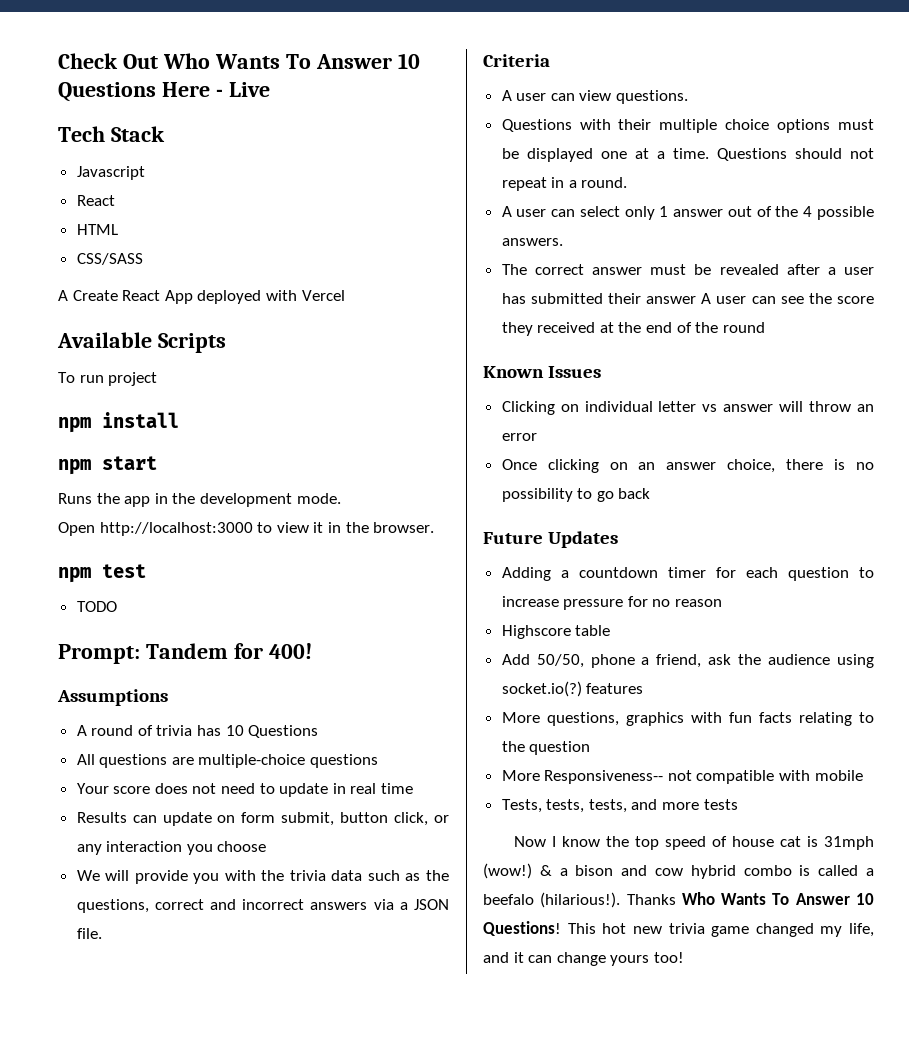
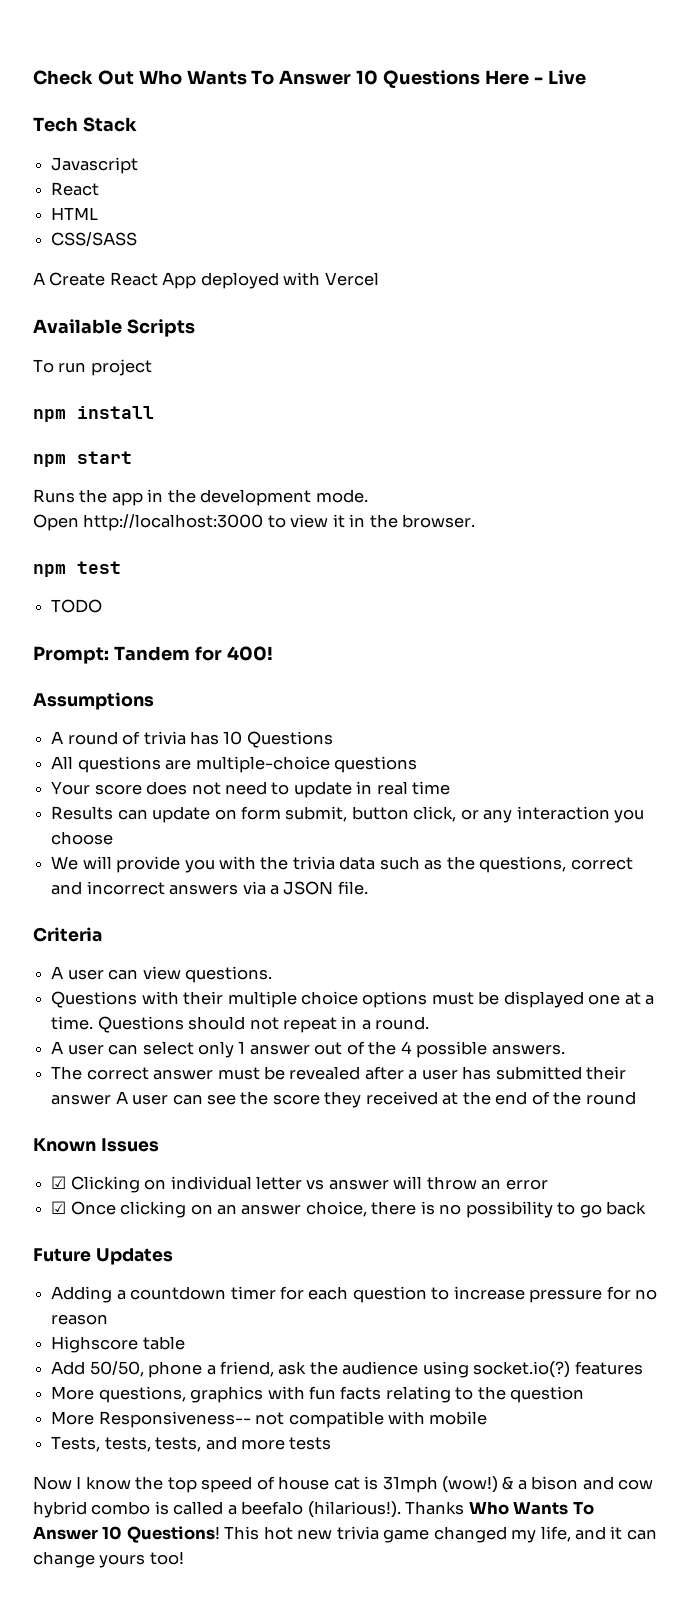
- Clicking on individual letter vs answer will throw an error
+ ☑ Clicking on individual letter vs answer will throw an error
- Once clicking on an answer choice, there is no possibility to go back
+ ☑ Once clicking on an answer choice, there is no possibility to go back

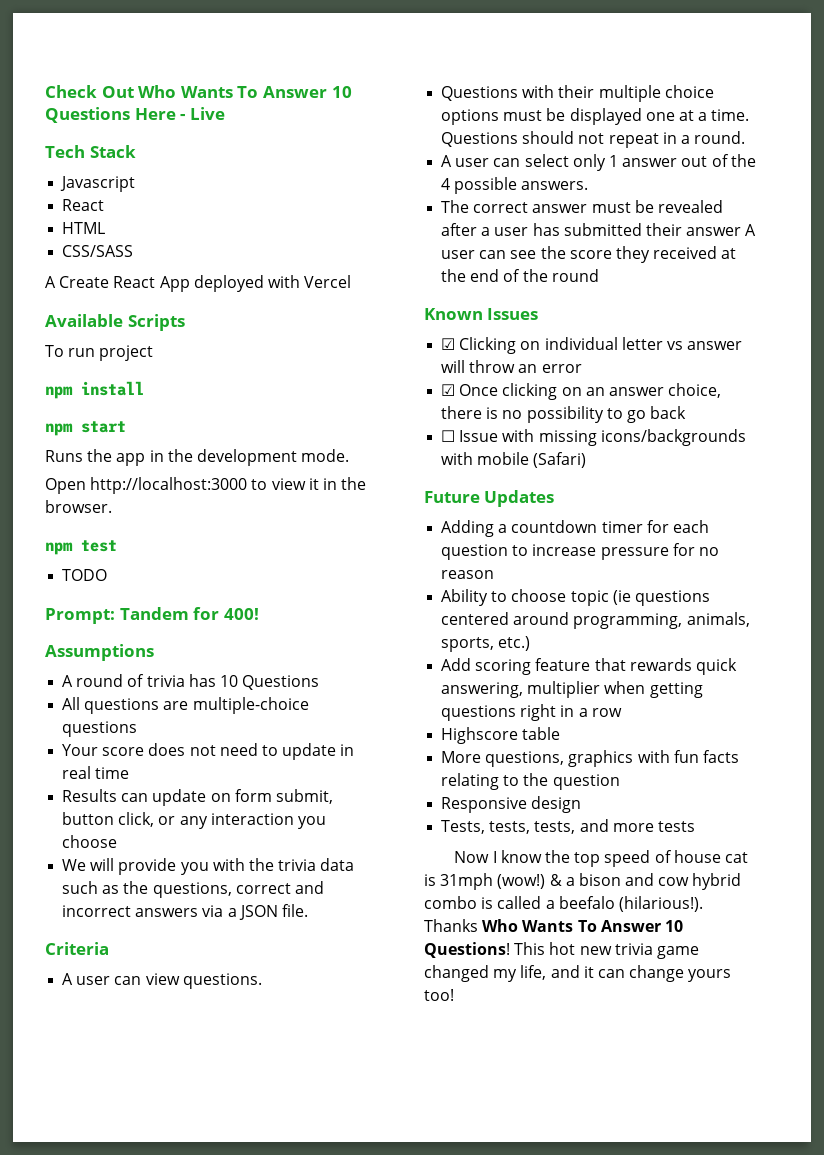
+ ☐ Issue with missing icons/backgrounds with mobile (Safari)
+ Ability to choose topic (ie questions centered around programming, animals, sports, etc.)
+ Add scoring feature that rewards quick answering, multiplier when getting questions right in a row
  Highscore table
- Add 50/50, phone a friend, ask the audience using socket.io(?) features
- More Responsiveness-- not compatible with mobile
+ Responsive design

